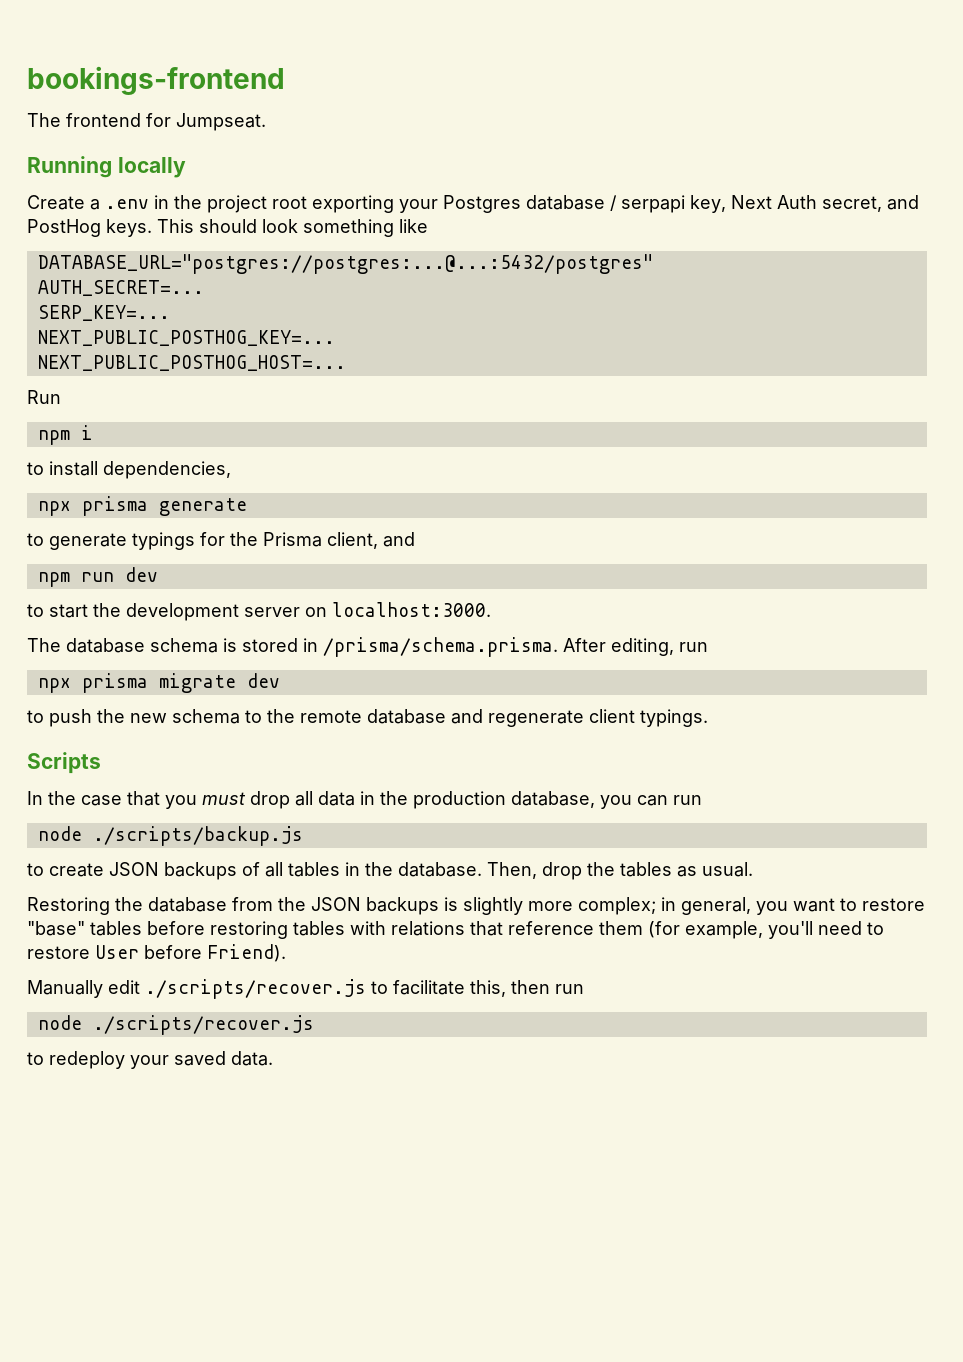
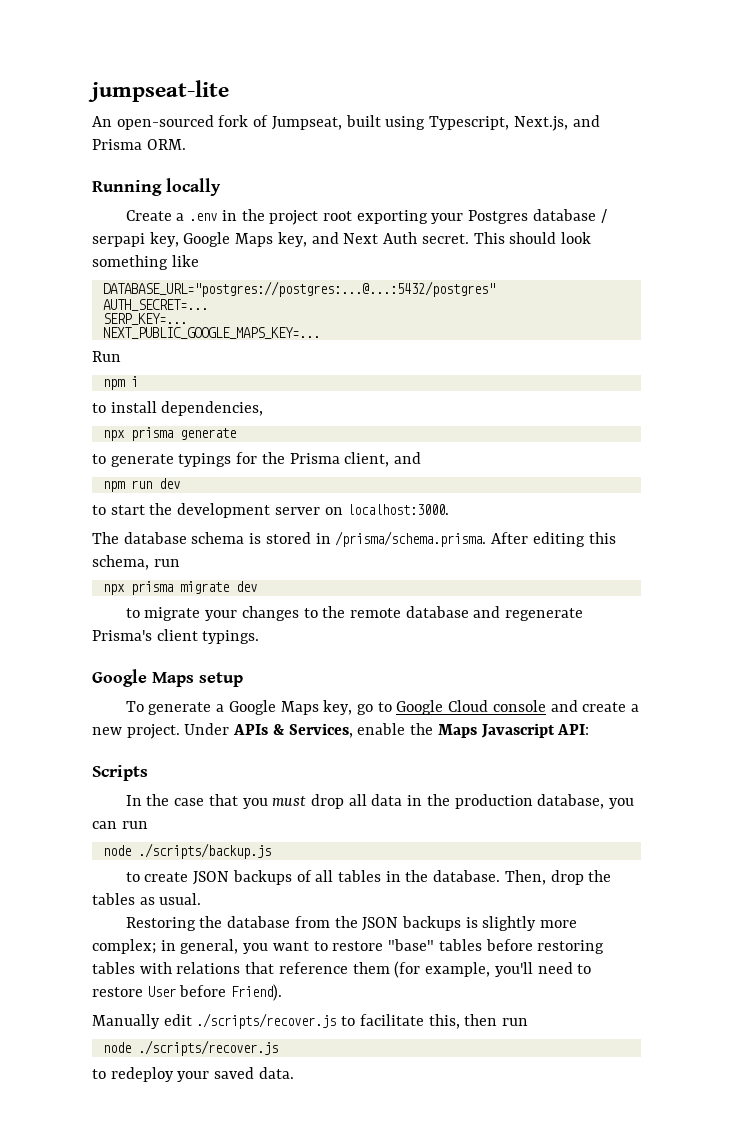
- bookings-frontend
- The frontend for Jumpseat.
+ jumpseat-lite
+ An open-sourced fork of Jumpseat, built using Typescript, Next.js, and Prisma ORM.
- Create a .env in the project root exporting your Postgres database / serpapi key, Next Auth secret, and PostHog keys.
+ Create a .env in the project root exporting your Postgres database / serpapi key, Google Maps key, and Next Auth secret.
- NEXT_PUBLIC_POSTHOG_KEY=...
- NEXT_PUBLIC_POSTHOG_HOST=...
+ NEXT_PUBLIC_GOOGLE_MAPS_KEY=...
- The database schema is stored in /prisma/schema.prisma. After editing, run
+ The database schema is stored in /prisma/schema.prisma. After editing this schema, run
- to push the new schema to the remote database and regenerate client typings.
+ to migrate your changes to the remote database and regenerate Prisma's client typings.
+ Google Maps setup
+ To generate a Google Maps key, go to Google Cloud console and create a new project. Under APIs & Services, enable the Maps Javascript API:

